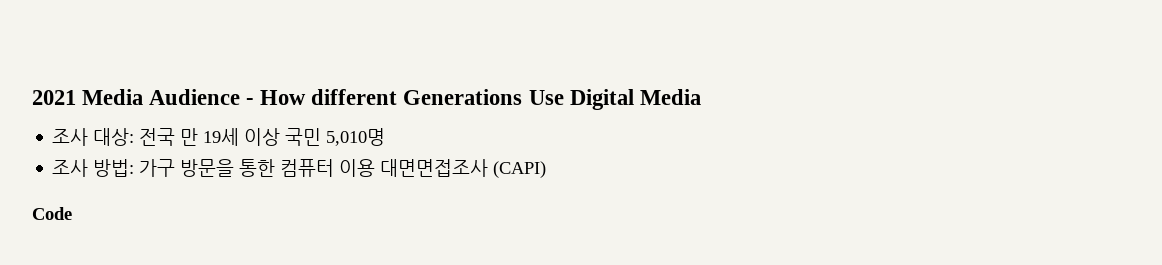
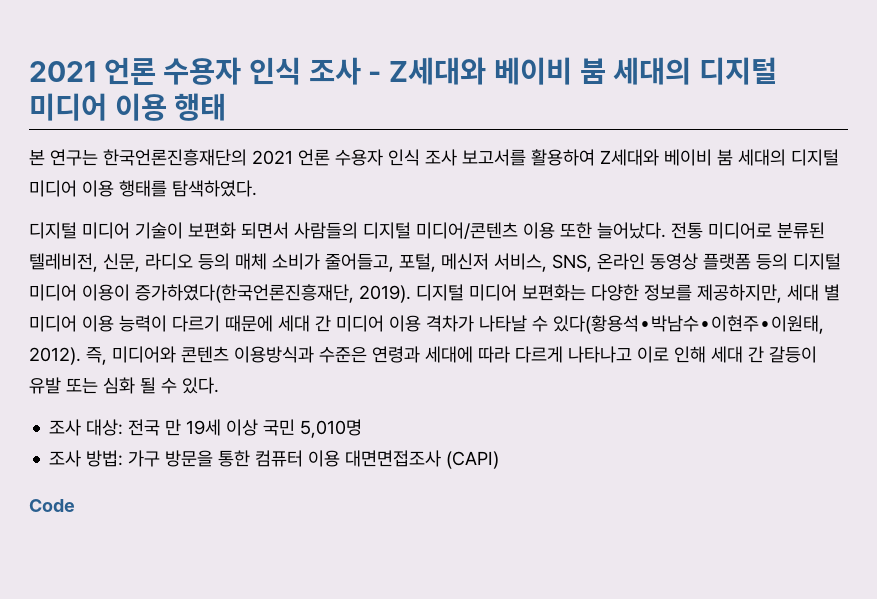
- 2021 Media Audience - How different Generations Use Digital Media
+ 2021 언론 수용자 인식 조사 - Z세대와 베이비 붐 세대의 디지털 미디어 이용 행태
+ 본 연구는 한국언론진흥재단의 2021 언론 수용자 인식 조사 보고서를 활용하여 Z세대와 베이비 붐 세대의 디지털 미디어 이용 행태를 탐색하였다.
+ 디지털 미디어 기술이 보편화 되면서 사람들의 디지털 미디어/콘텐츠 이용 또한 늘어났다. 전통 미디어로 분류된 텔레비전, 신문, 라디오 등의 매체 소비가 줄어들고, 포털, 메신저 서비스, SNS, 온라인 동영상 플랫폼 등의 디지털 미디어 이용이 증가하였다(한국언론진흥재단, 2019). 디지털 미디어 보편화는 다양한 정보를 제공하지만, 세대 별 미디어 이용 능력이 다르기 때문에 세대 간 미디어 이용 격차가 나타날 수 있다(황용석∙박남수∙이현주∙이원태, 2012). 즉, 미디어와 콘텐츠 이용방식과 수준은 연령과 세대에 따라 다르게 나타나고 이로 인해 세대 간 갈등이 유발 또는 심화 될 수 있다.

